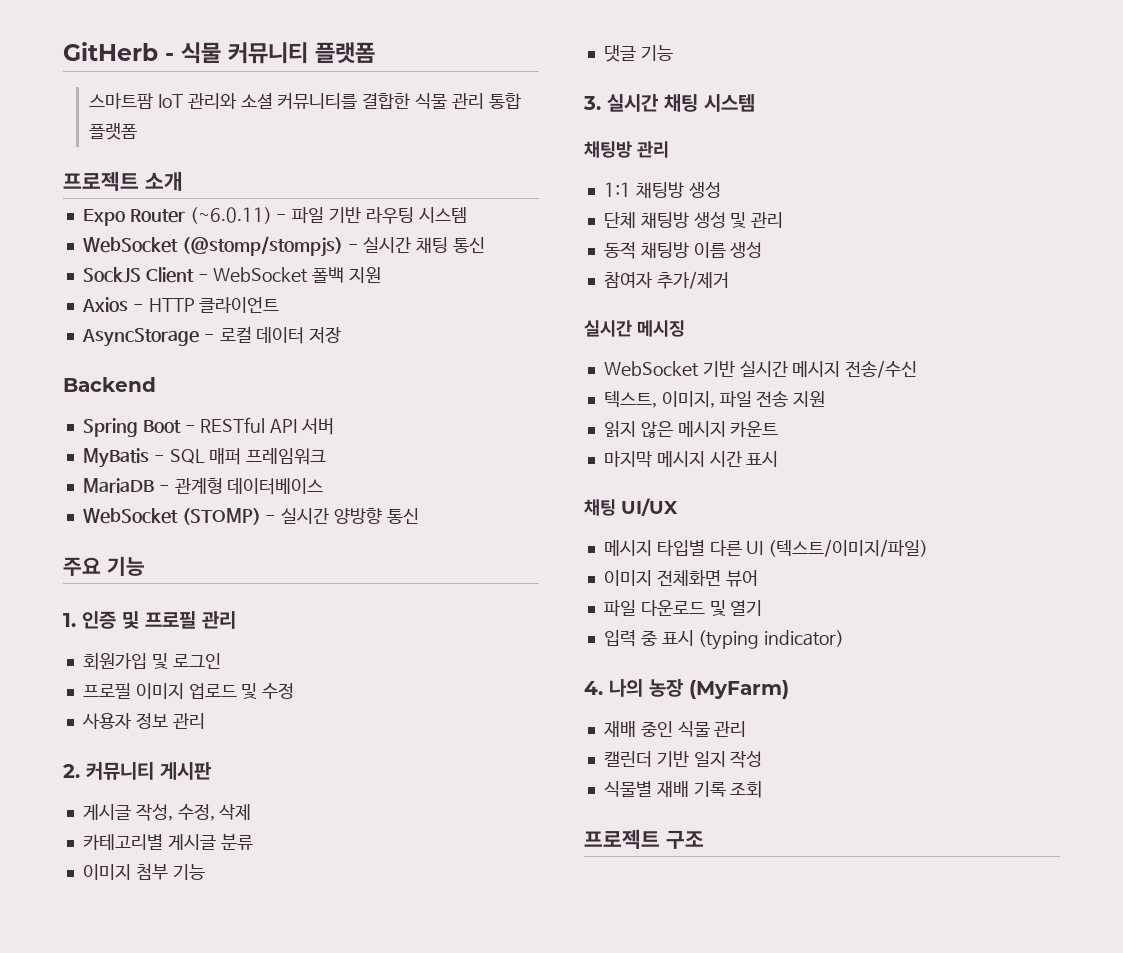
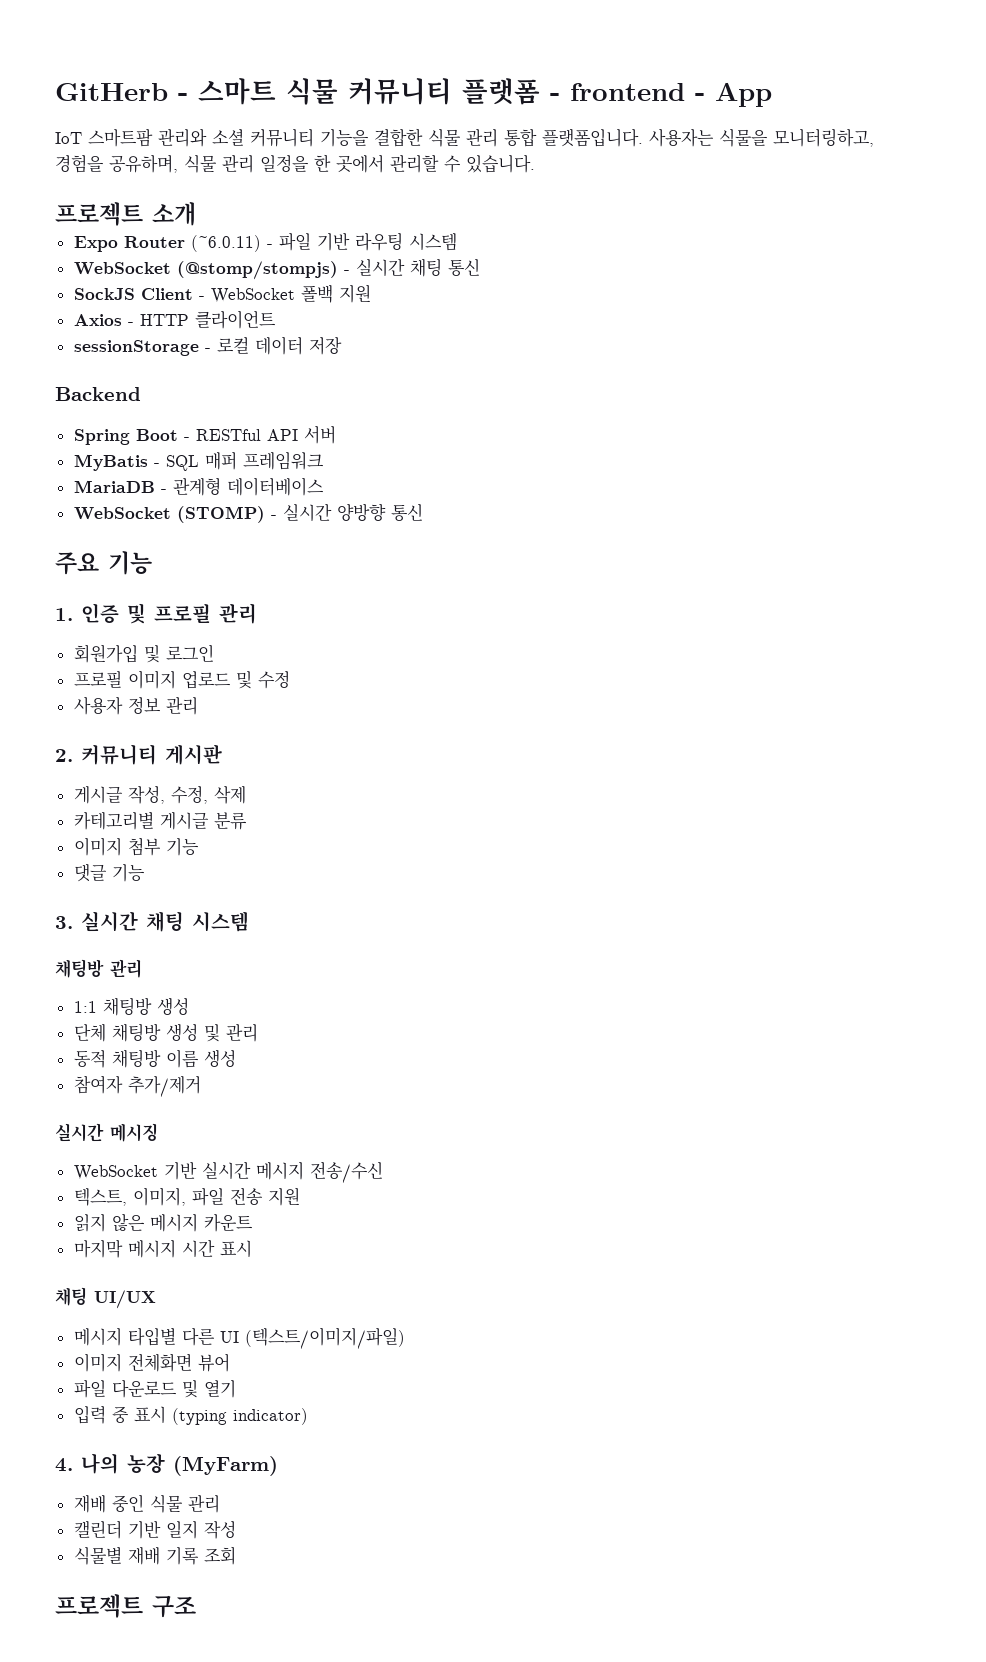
- GitHerb - 식물 커뮤니티 플랫폼
- 스마트팜 IoT 관리와 소셜 커뮤니티를 결합한 식물 관리 통합 플랫폼
+ GitHerb - 스마트 식물 커뮤니티 플랫폼 - frontend - App
+ IoT 스마트팜 관리와 소셜 커뮤니티 기능을 결합한 식물 관리 통합 플랫폼입니다. 사용자는 식물을 모니터링하고, 경험을 공유하며, 식물 관리 일정을 한 곳에서 관리할 수 있습니다.
- AsyncStorage - 로컬 데이터 저장
+ sessionStorage - 로컬 데이터 저장

